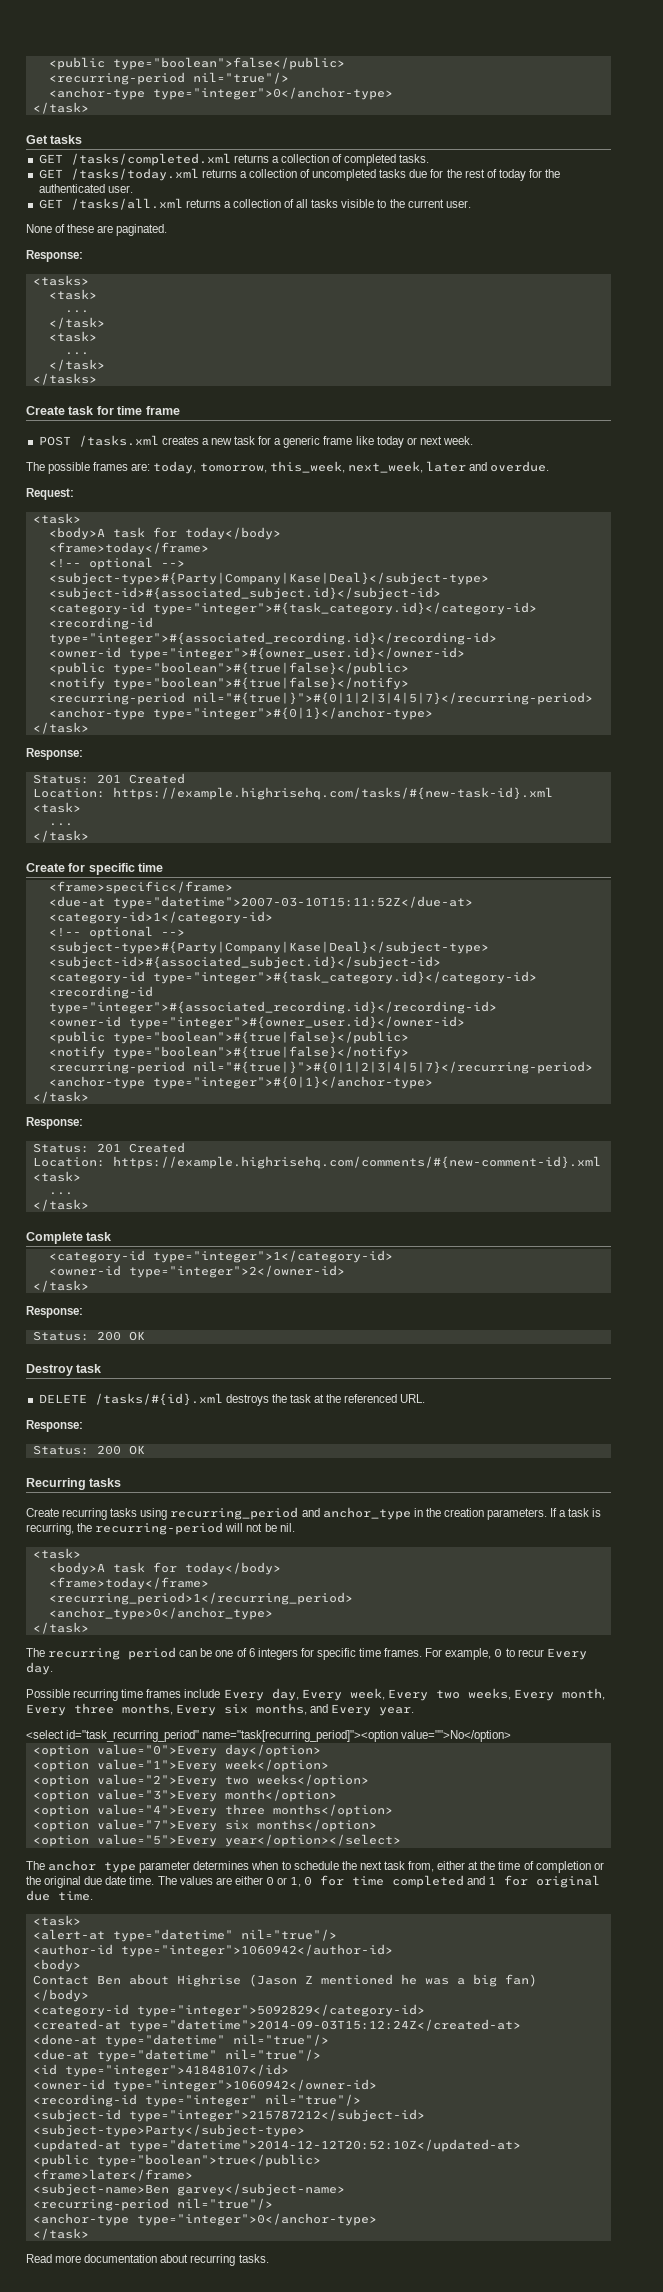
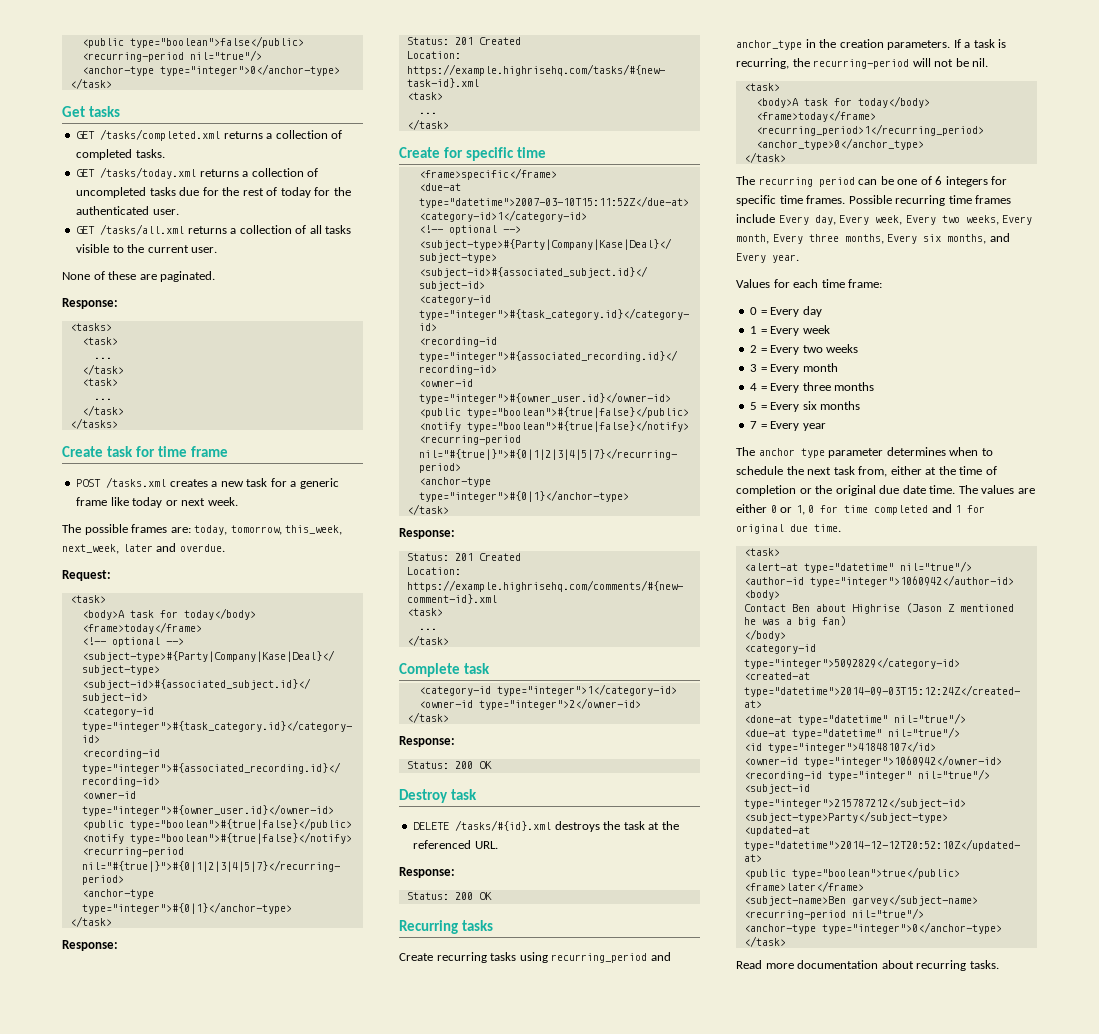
- The recurring period can be one of 6 integers for specific time frames. For example, 0 to recur Every day.
- Possible recurring time frames include Every day, Every week, Every two weeks, Every month, Every three months, Every six months, and Every year.
+ The recurring period can be one of 6 integers for specific time frames. Possible recurring time frames include Every day, Every week, Every two weeks, Every month, Every three months, Every six months, and Every year.
- <select id="task_recurring_period" name="task[recurring_period]"><option value="">No</option>
- <option value="0">Every day</option>
- <option value="1">Every week</option>
- <option value="2">Every two weeks</option>
- <option value="3">Every month</option>
- <option value="4">Every three months</option>
- <option value="7">Every six months</option>
- <option value="5">Every year</option></select>
+ Values for each time frame:
+ 0 = Every day
+ 1 = Every week
+ 2 = Every two weeks
+ 3 = Every month
+ 4 = Every three months
+ 5 = Every six months
+ 7 = Every year

